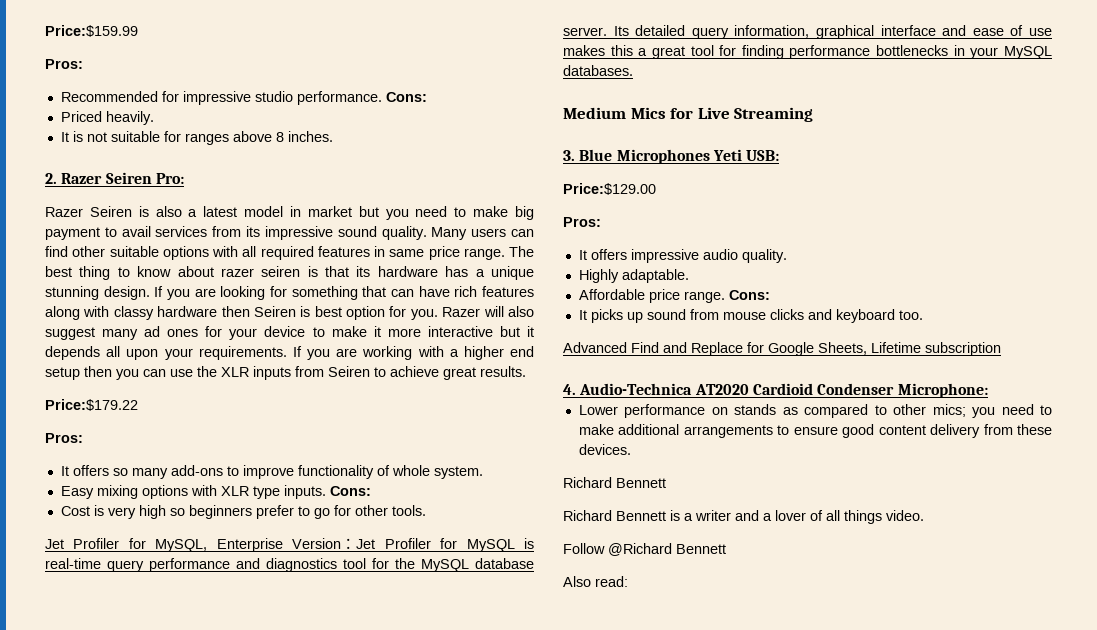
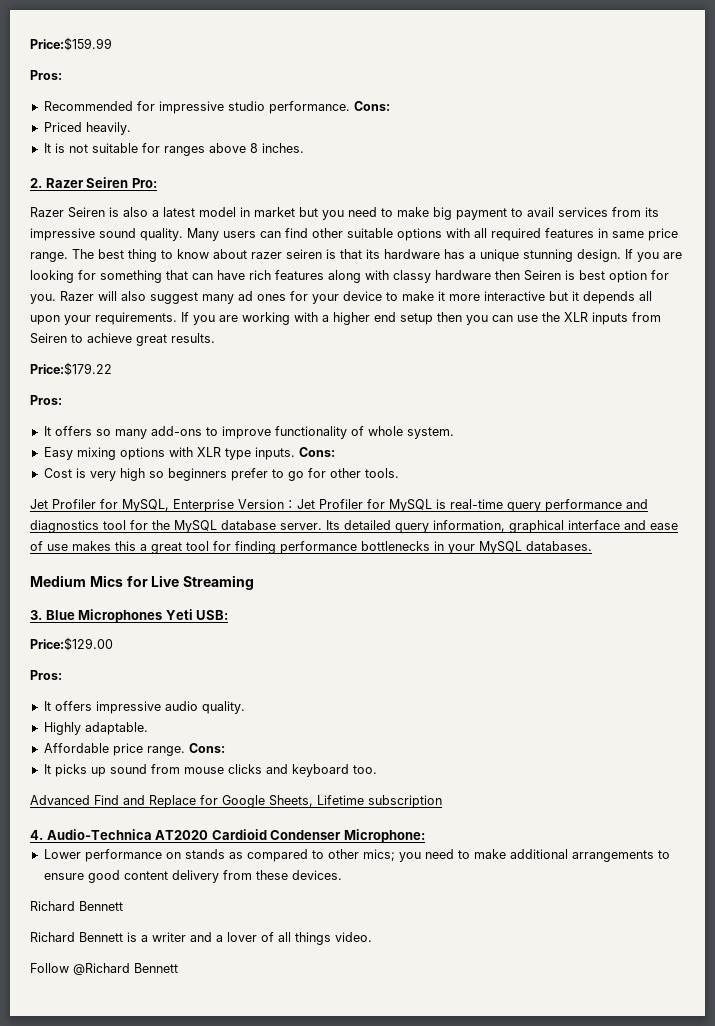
- Also read:

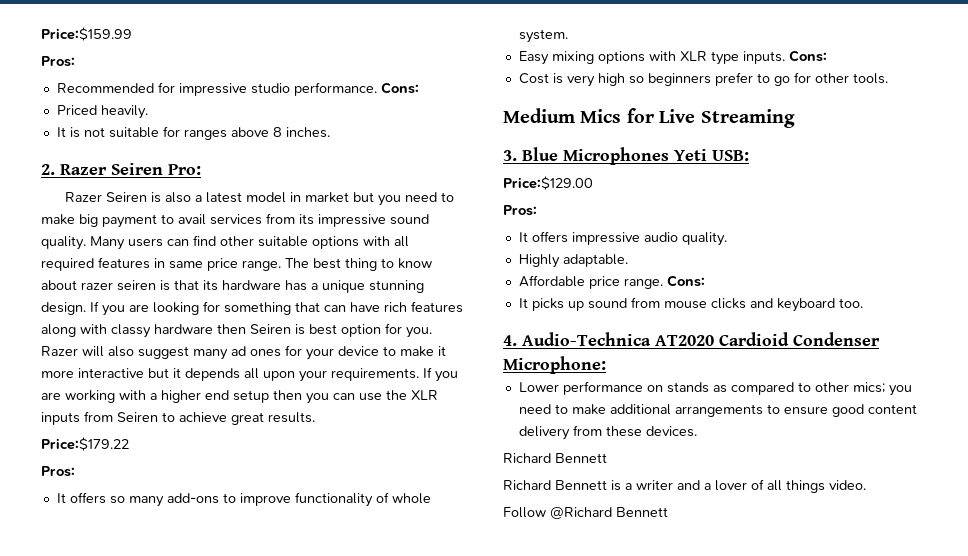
- Jet Profiler for MySQL, Enterprise Version：Jet Profiler for MySQL is real-time query performance and diagnostics tool for the MySQL database server. Its detailed query information, graphical interface and ease of use makes this a great tool for finding performance bottlenecks in your MySQL databases.
- Advanced Find and Replace for Google Sheets, Lifetime subscription

